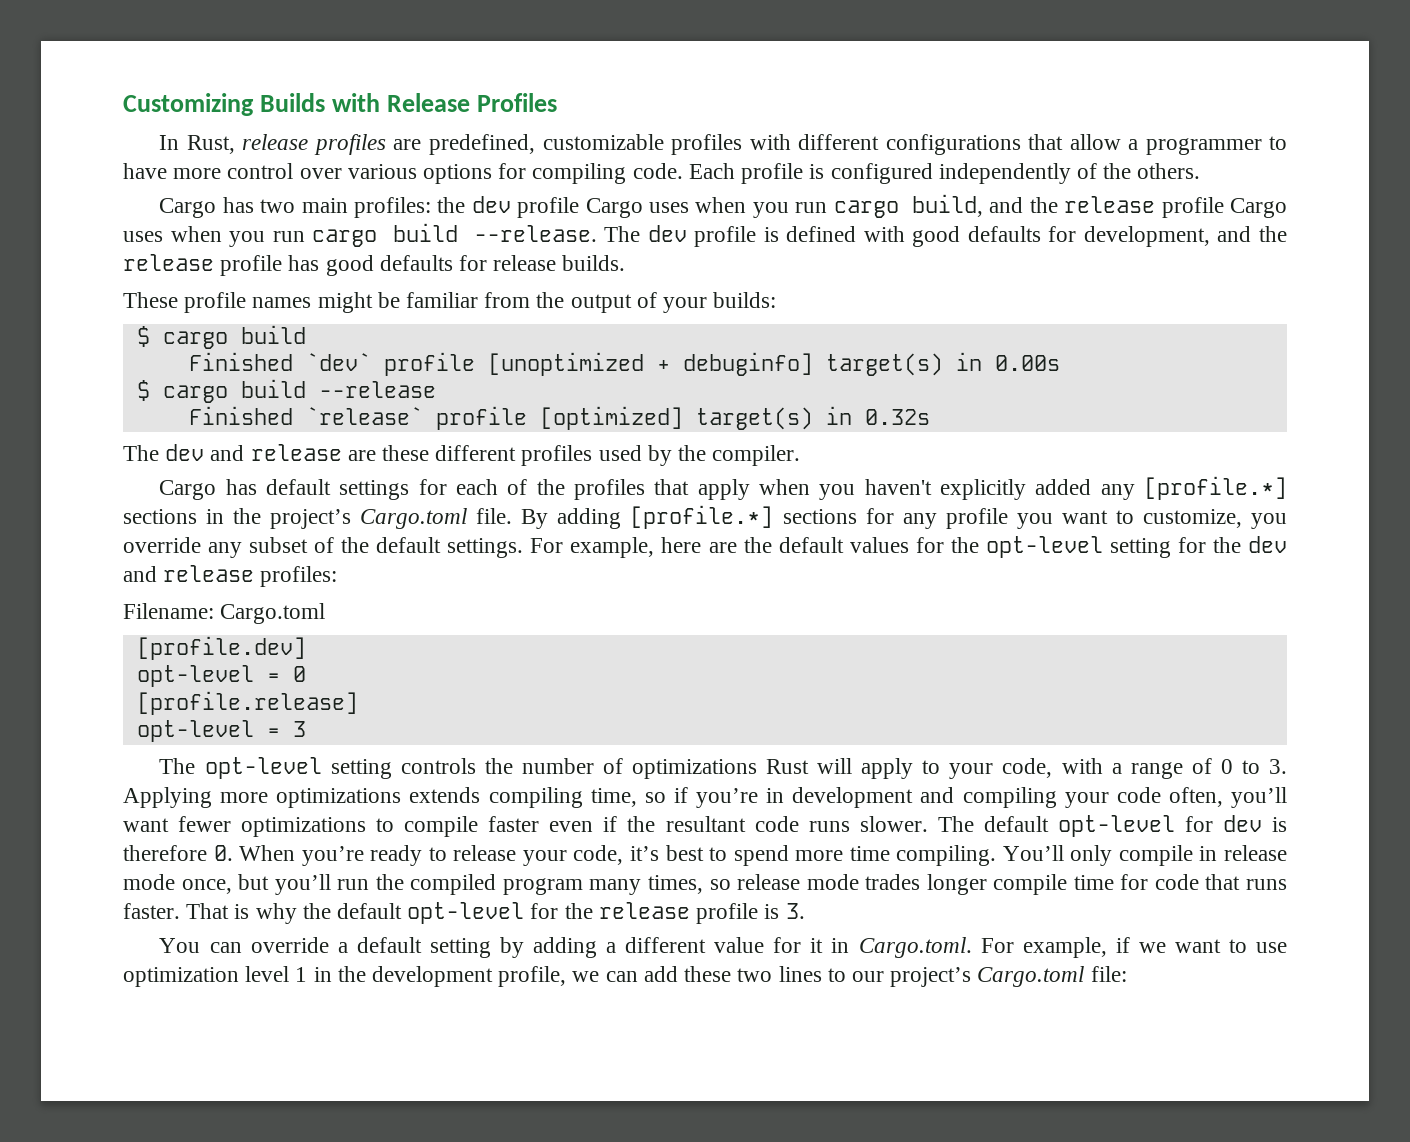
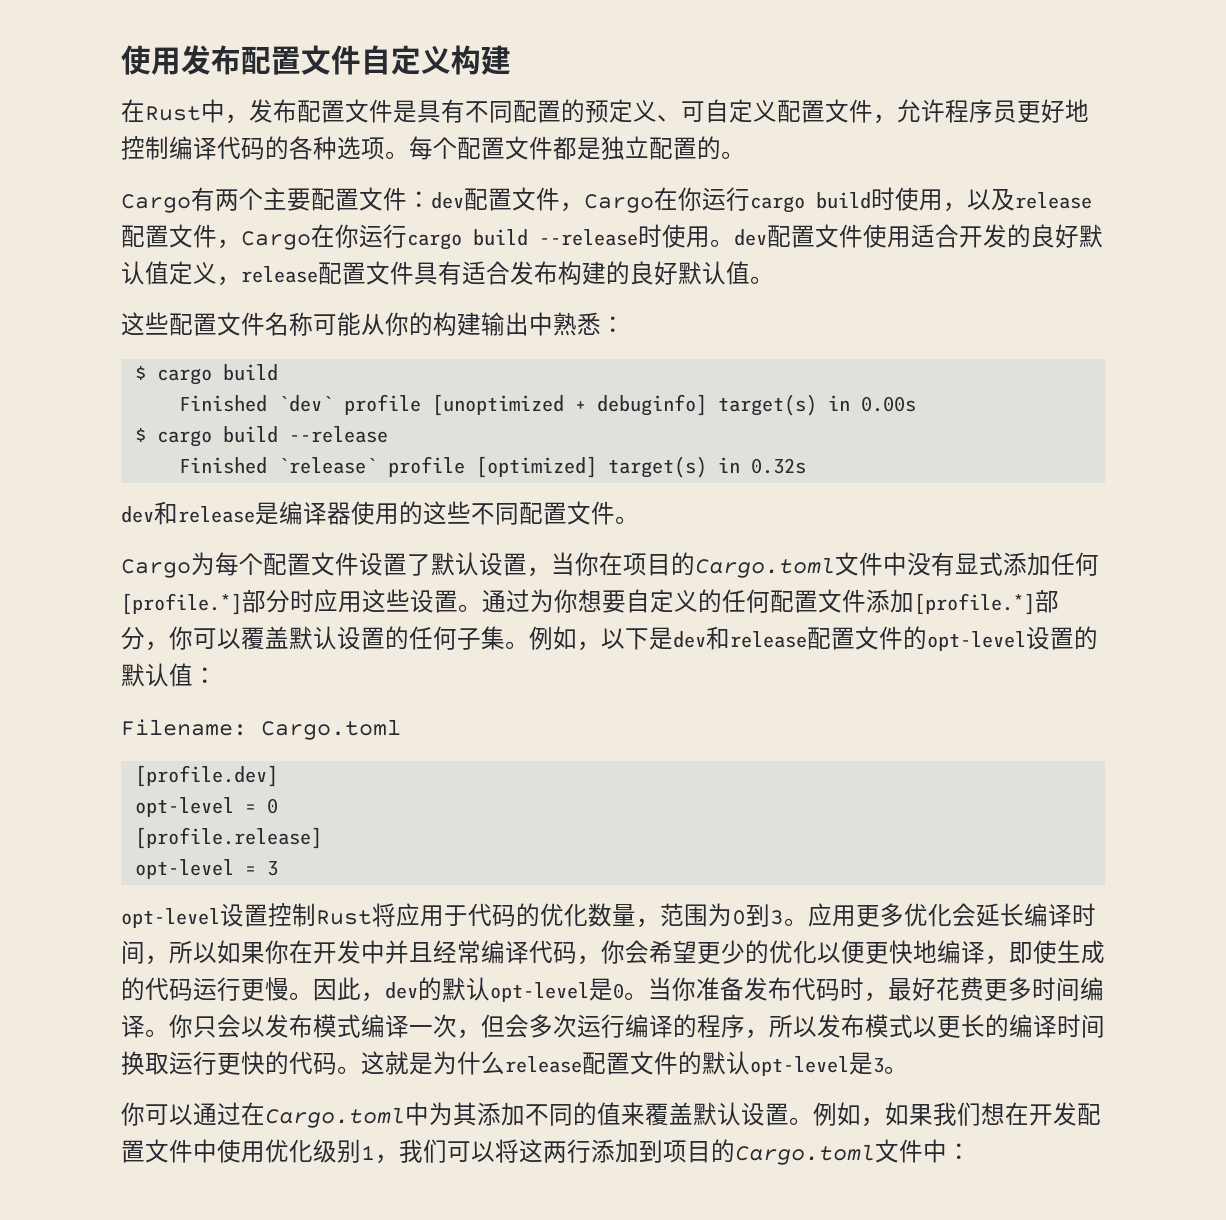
- Customizing Builds with Release Profiles
- In Rust, release profiles are predefined, customizable profiles with different configurations that allow a programmer to have more control over various options for compiling code. Each profile is configured independently of the others.
- Cargo has two main profiles: the dev profile Cargo uses when you run cargo build, and the release profile Cargo uses when you run cargo build --release. The dev profile is defined with good defaults for development, and the release profile has good defaults for release builds.
- These profile names might be familiar from the output of your builds:
+ 使用发布配置文件自定义构建
+ 在Rust中，发布配置文件是具有不同配置的预定义、可自定义配置文件，允许程序员更好地控制编译代码的各种选项。每个配置文件都是独立配置的。
+ Cargo有两个主要配置文件：dev配置文件，Cargo在你运行cargo build时使用，以及release配置文件，Cargo在你运行cargo build --release时使用。dev配置文件使用适合开发的良好默认值定义，release配置文件具有适合发布构建的良好默认值。
+ 这些配置文件名称可能从你的构建输出中熟悉：
- The dev and release are these different profiles used by the compiler.
- Cargo has default settings for each of the profiles that apply when you haven't explicitly added any [profile.*] sections in the project’s Cargo.toml file. By adding [profile.*] sections for any profile you want to customize, you override any subset of the default settings. For example, here are the default values for the opt-level setting for the dev and release profiles:
+ dev和release是编译器使用的这些不同配置文件。
+ Cargo为每个配置文件设置了默认设置，当你在项目的Cargo.toml文件中没有显式添加任何[profile.*]部分时应用这些设置。通过为你想要自定义的任何配置文件添加[profile.*]部分，你可以覆盖默认设置的任何子集。例如，以下是dev和release配置文件的opt-level设置的默认值：
- The opt-level setting controls the number of optimizations Rust will apply to your code, with a range of 0 to 3. Applying more optimizations extends compiling time, so if you’re in development and compiling your code often, you’ll want fewer optimizations to compile faster even if the resultant code runs slower. The default opt-level for dev is therefore 0. When you’re ready to release your code, it’s best to spend more time compiling. You’ll only compile in release mode once, but you’ll run the compiled program many times, so release mode trades longer compile time for code that runs faster. That is why the default opt-level for the release profile is 3.
- You can override a default setting by adding a different value for it in Cargo.toml. For example, if we want to use optimization level 1 in the development profile, we can add these two lines to our project’s Cargo.toml file:
+ opt-level设置控制Rust将应用于代码的优化数量，范围为0到3。应用更多优化会延长编译时间，所以如果你在开发中并且经常编译代码，你会希望更少的优化以便更快地编译，即使生成的代码运行更慢。因此，dev的默认opt-level是0。当你准备发布代码时，最好花费更多时间编译。你只会以发布模式编译一次，但会多次运行编译的程序，所以发布模式以更长的编译时间换取运行更快的代码。这就是为什么release配置文件的默认opt-level是3。
+ 你可以通过在Cargo.toml中为其添加不同的值来覆盖默认设置。例如，如果我们想在开发配置文件中使用优化级别1，我们可以将这两行添加到项目的Cargo.toml文件中：

